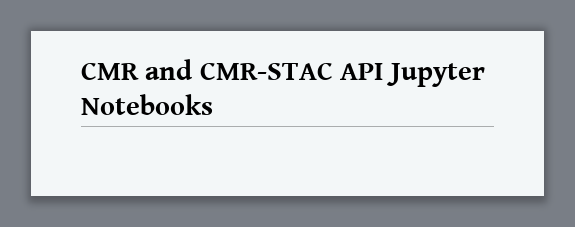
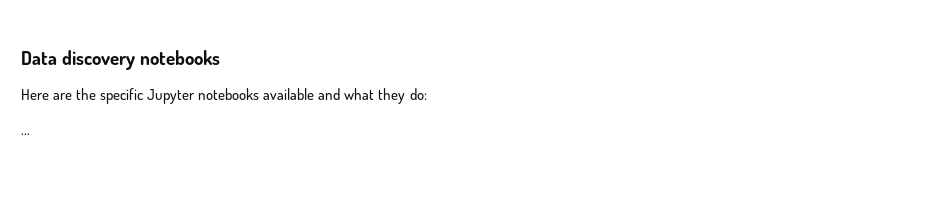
- CMR and CMR-STAC API Jupyter Notebooks
+ Data discovery notebooks
+ Here are the specific Jupyter notebooks available and what they do:
+ ...

